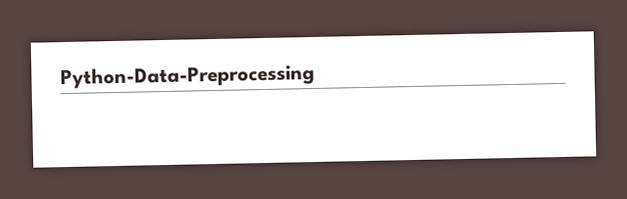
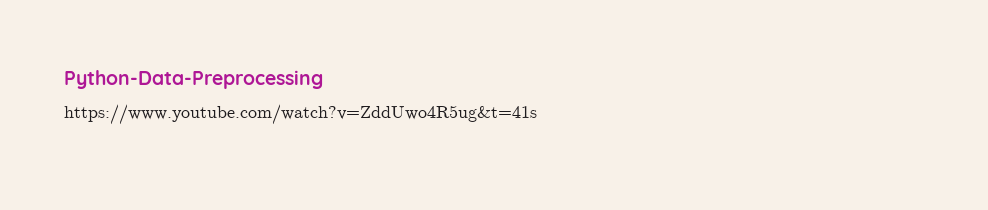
+ https://www.youtube.com/watch?v=ZddUwo4R5ug&t=41s

